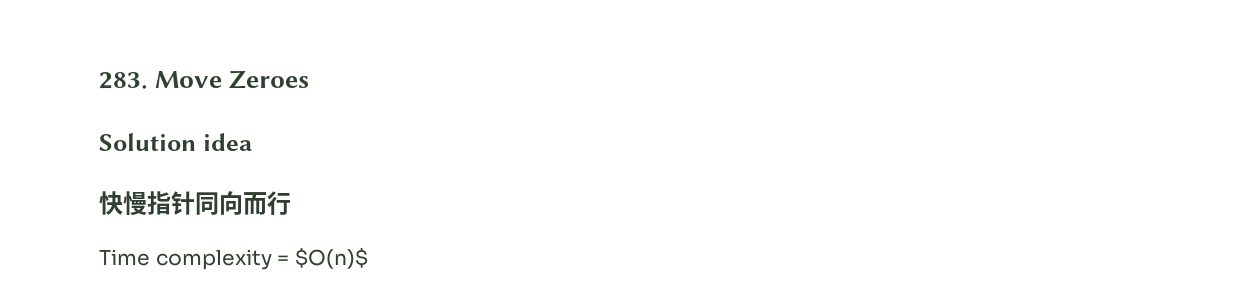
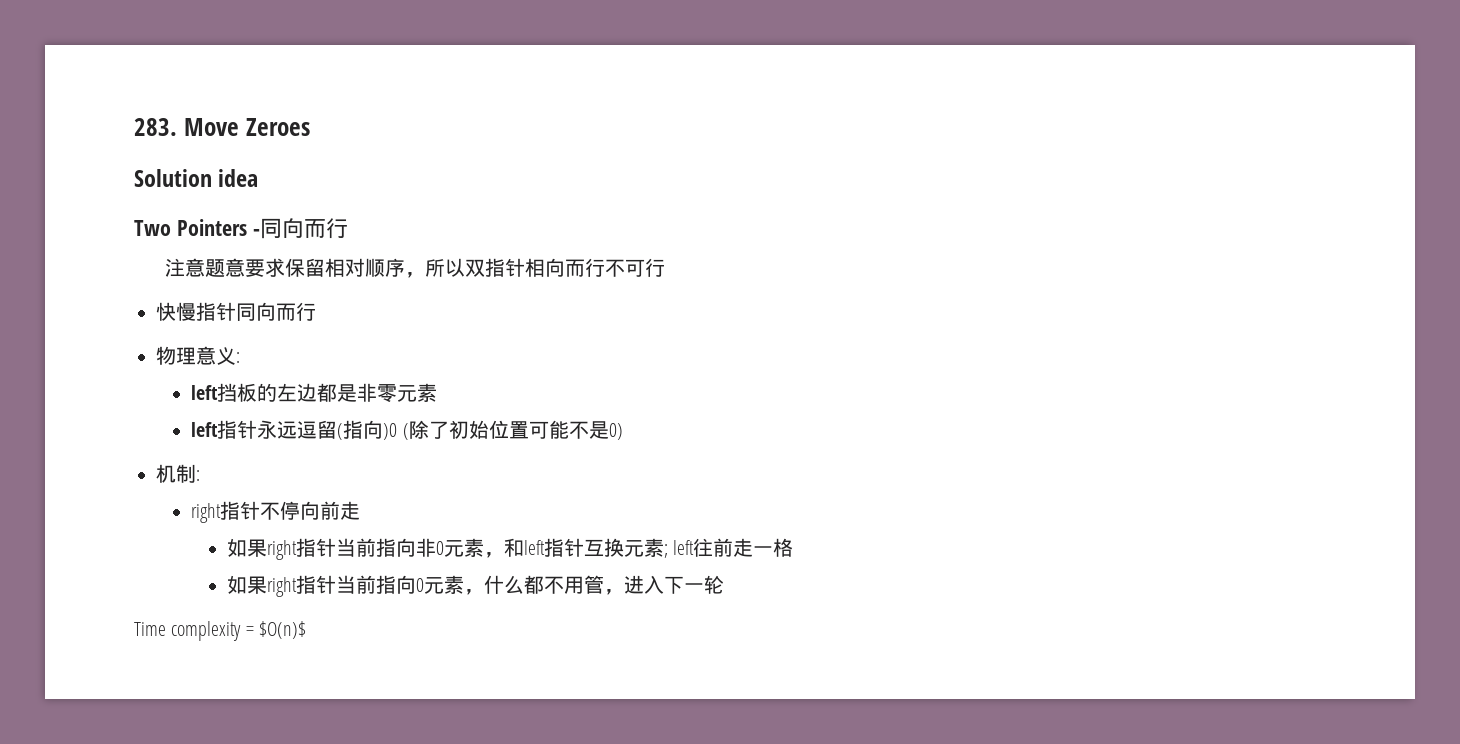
+ Two Pointers -同向而行
+ 注意题意要求保留相对顺序，所以双指针相向而行不可行
  快慢指针同向而行
+ 物理意义:
+ left挡板的左边都是非零元素
+ left指针永远逗留(指向)0 (除了初始位置可能不是0)
+ 机制:
+ right指针不停向前走
+ 如果right指针当前指向非0元素，和left指针互换元素; left往前走一格
+ 如果right指针当前指向0元素，什么都不用管，进入下一轮

